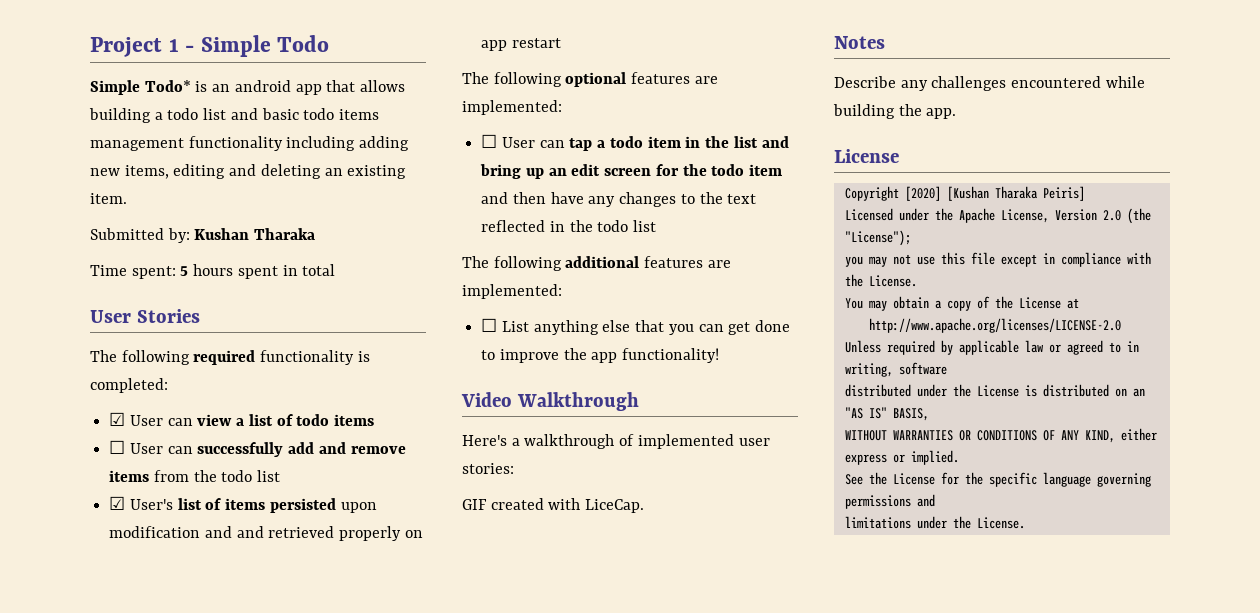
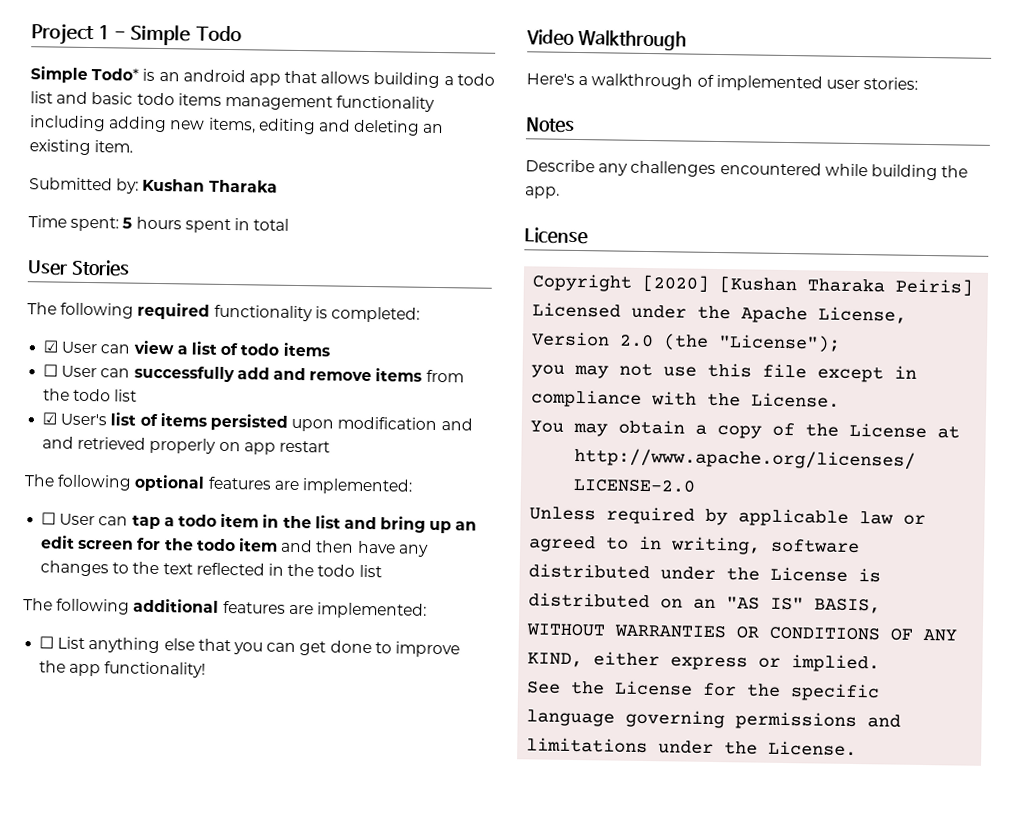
- GIF created with LiceCap.

